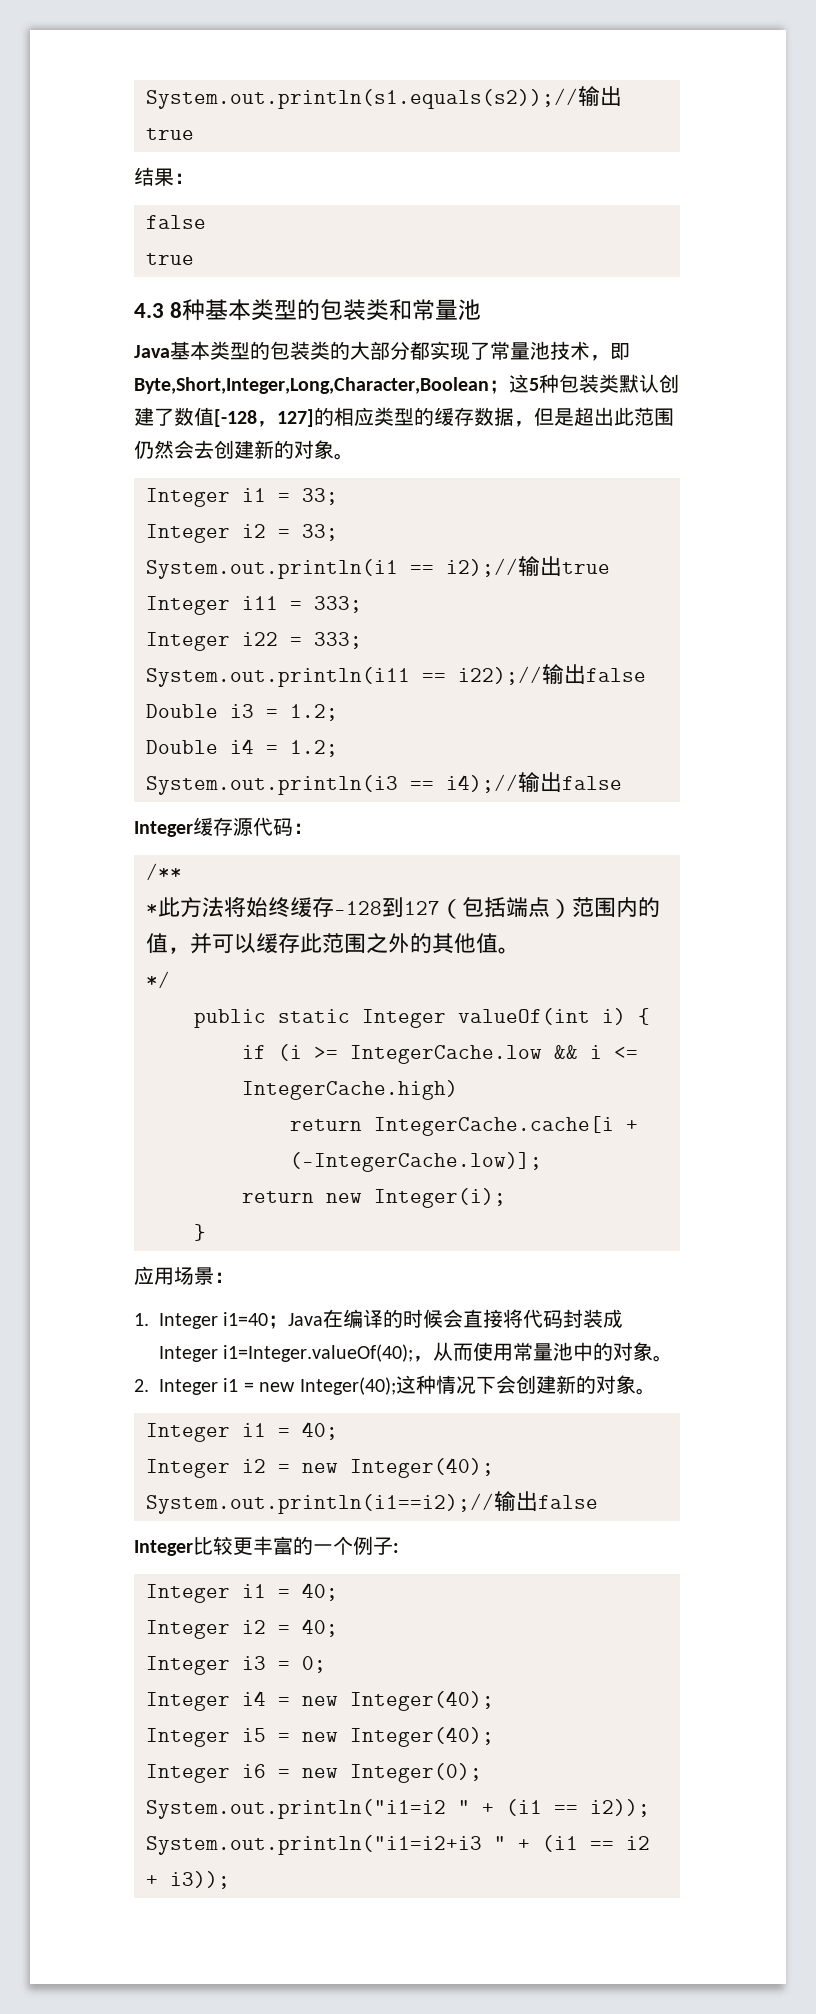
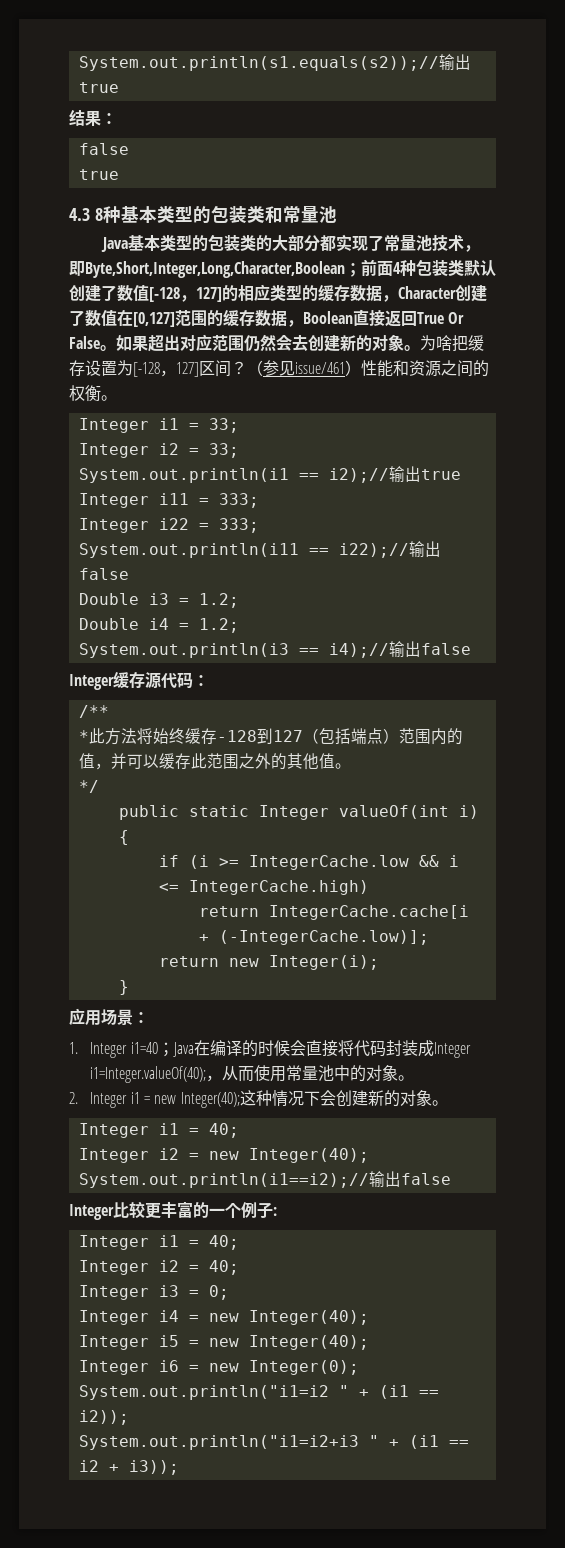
- Java基本类型的包装类的大部分都实现了常量池技术，即Byte,Short,Integer,Long,Character,Boolean；这5种包装类默认创建了数值[-128，127]的相应类型的缓存数据，但是超出此范围仍然会去创建新的对象。
+ Java基本类型的包装类的大部分都实现了常量池技术，即Byte,Short,Integer,Long,Character,Boolean；前面4种包装类默认创建了数值[-128，127]的相应类型的缓存数据，Character创建了数值在[0,127]范围的缓存数据，Boolean直接返回True Or False。如果超出对应范围仍然会去创建新的对象。为啥把缓存设置为[-128，127]区间？（参见issue/461）性能和资源之间的权衡。

